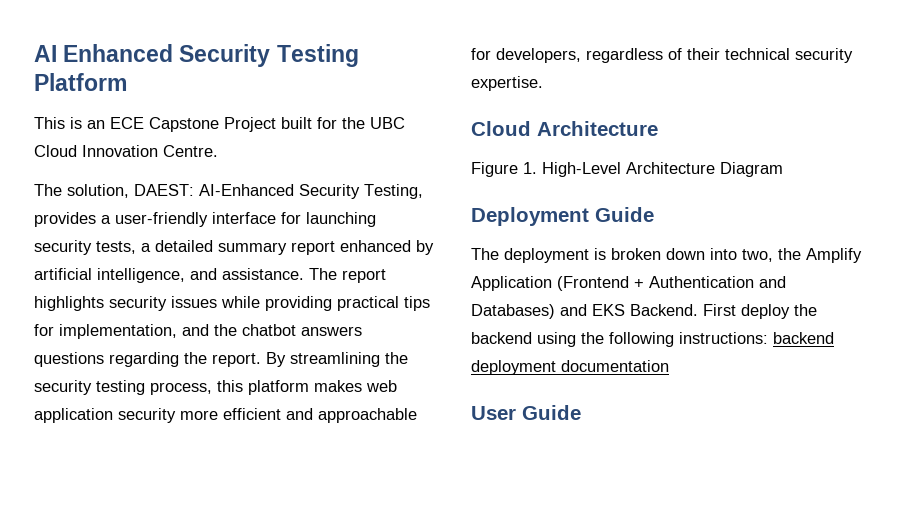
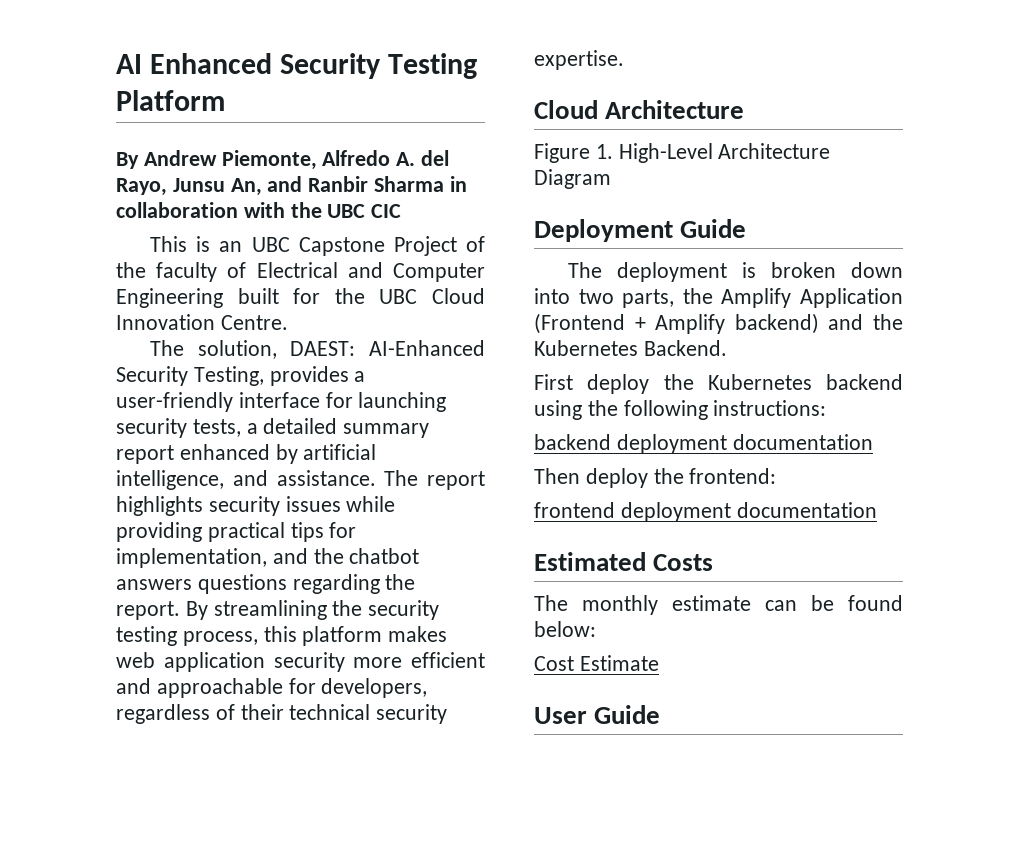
+ By Andrew Piemonte, Alfredo A. del Rayo, Junsu An, and Ranbir Sharma in collaboration with the UBC CIC
- This is an ECE Capstone Project built for the UBC Cloud Innovation Centre.
+ This is an UBC Capstone Project of the faculty of Electrical and Computer Engineering built for the UBC Cloud Innovation Centre.
- The deployment is broken down into two, the Amplify Application (Frontend + Authentication and Databases) and EKS Backend. First deploy the backend using the following instructions: backend deployment documentation
+ The deployment is broken down into two parts, the Amplify Application (Frontend + Amplify backend) and the Kubernetes Backend.
+ First deploy the Kubernetes backend using the following instructions:
+ backend deployment documentation
+ Then deploy the frontend:
+ frontend deployment documentation
+ Estimated Costs
+ The monthly estimate can be found below:
+ Cost Estimate

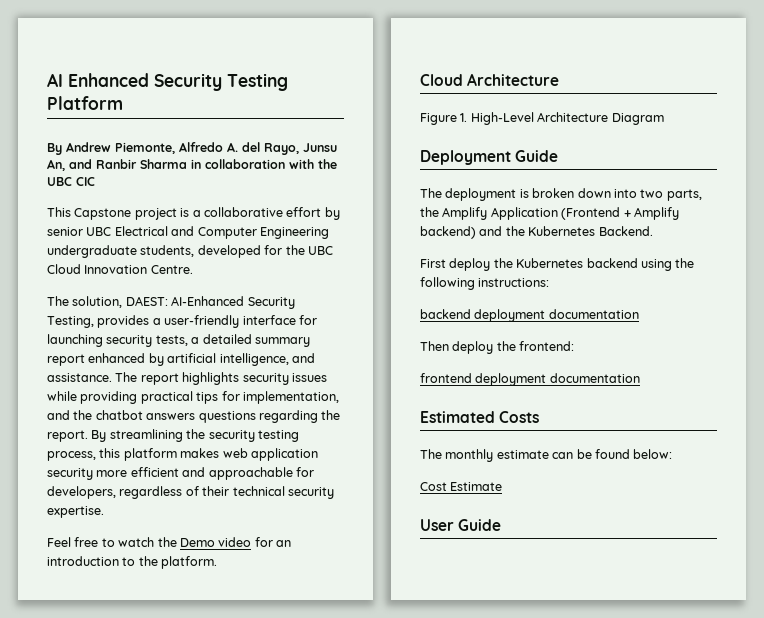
- This is an UBC Capstone Project of the faculty of Electrical and Computer Engineering built for the UBC Cloud Innovation Centre.
+ This Capstone project is a collaborative effort by senior UBC Electrical and Computer Engineering undergraduate students, developed for the UBC Cloud Innovation Centre.
+ Feel free to watch the Demo video for an introduction to the platform.

